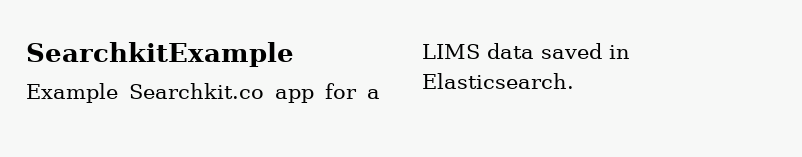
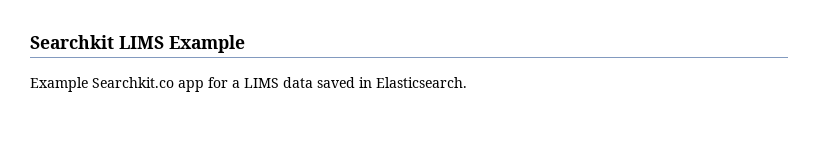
- SearchkitExample
+ Searchkit LIMS Example

